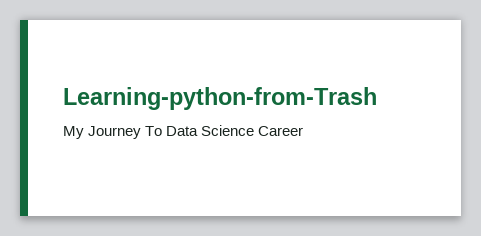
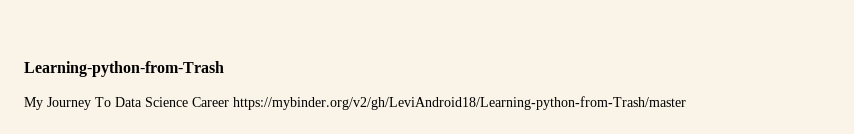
- My Journey To Data Science Career
+ My Journey To Data Science Career https://mybinder.org/v2/gh/LeviAndroid18/Learning-python-from-Trash/master

